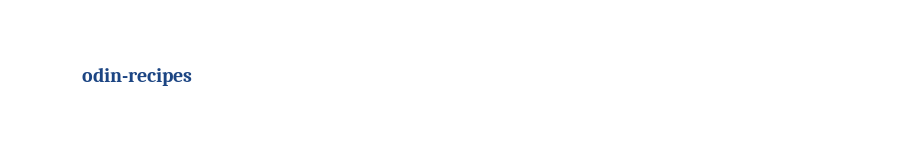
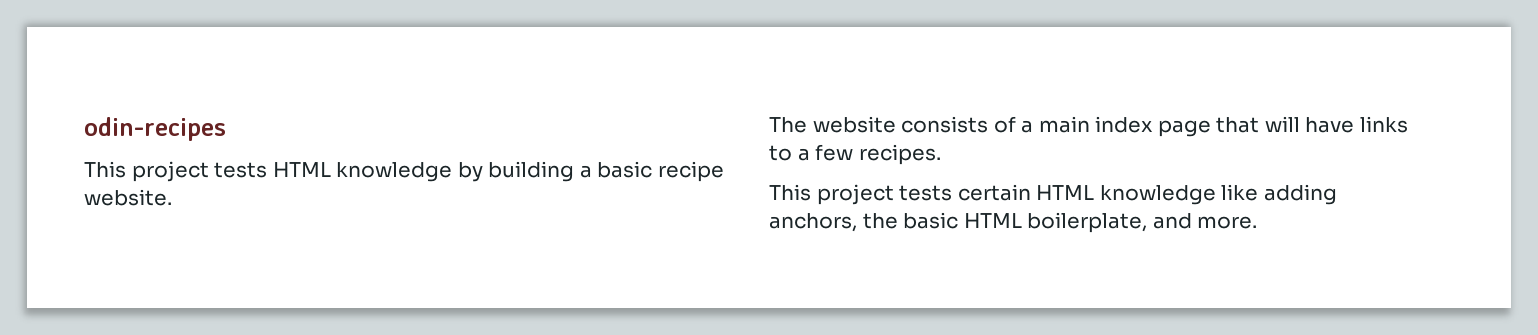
+ This project tests HTML knowledge by building a basic recipe website.
+ The website consists of a main index page that will have links to a few recipes.
+ This project tests certain HTML knowledge like adding anchors, the basic HTML boilerplate, and more.

